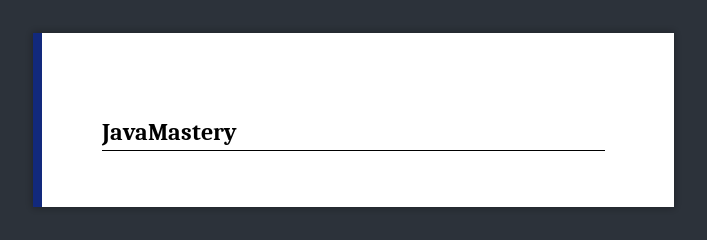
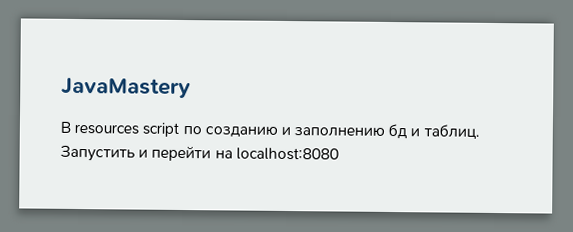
+ В resources script по созданию и заполнению бд и таблиц. Запустить и перейти на localhost:8080

